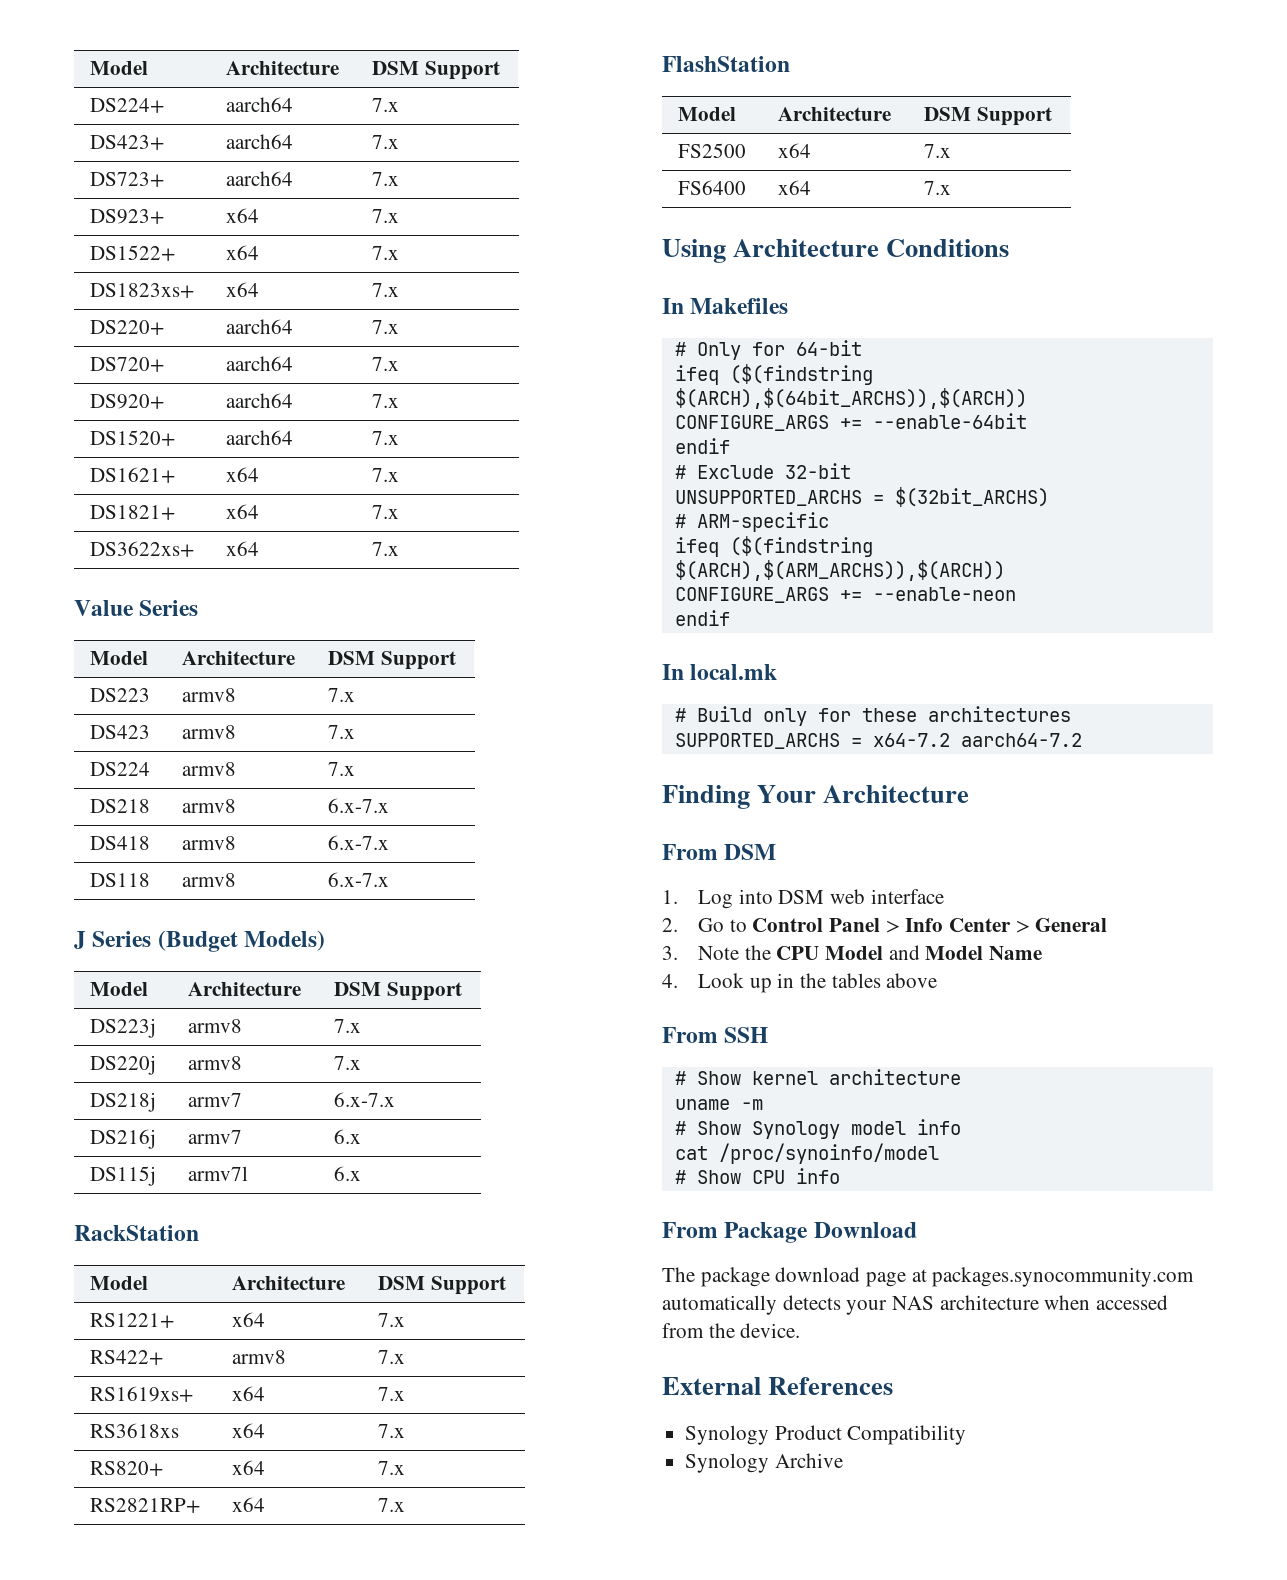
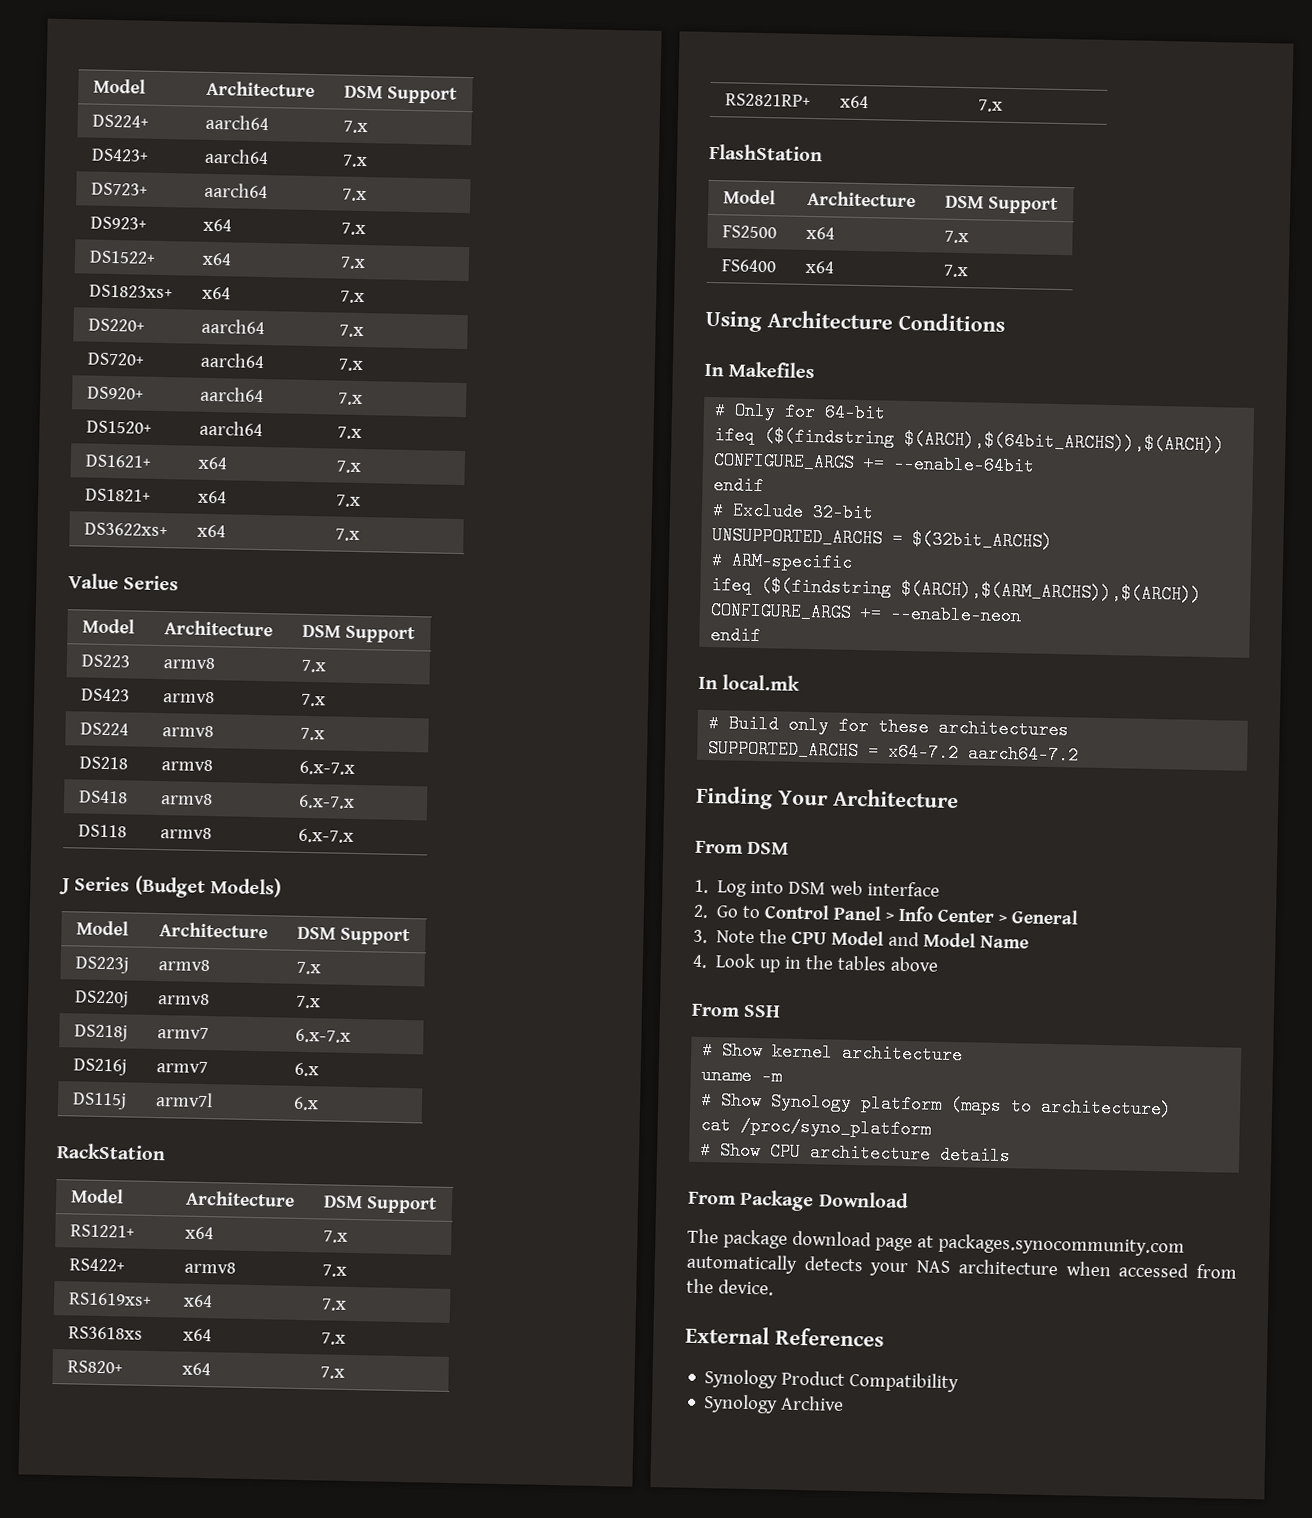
- # Show Synology model info
+ # Show Synology platform (maps to architecture)
- cat /proc/synoinfo/model
+ cat /proc/syno_platform
- # Show CPU info
+ # Show CPU architecture details

